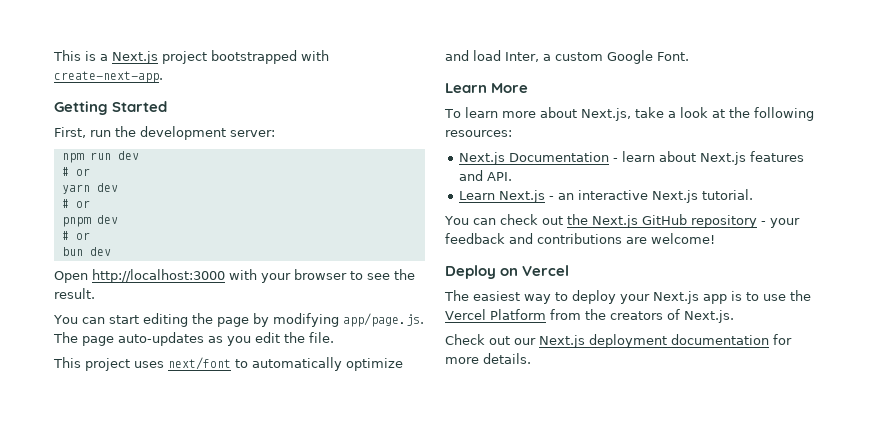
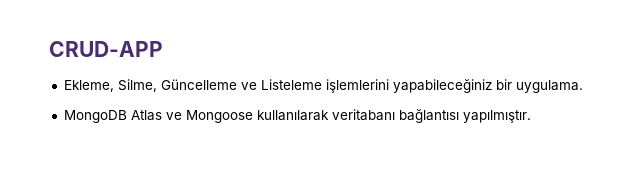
- This is a Next.js project bootstrapped with create-next-app.
- Getting Started
- First, run the development server:
- npm run dev
- # or
- yarn dev
- # or
- pnpm dev
- # or
- bun dev
- Open http://localhost:3000 with your browser to see the result.
- You can start editing the page by modifying app/page.js. The page auto-updates as you edit the file.
- This project uses next/font to automatically optimize and load Inter, a custom Google Font.
- Learn More
- To learn more about Next.js, take a look at the following resources:
- Next.js Documentation - learn about Next.js features and API.
- Learn Next.js - an interactive Next.js tutorial.
- You can check out the Next.js GitHub repository - your feedback and contributions are welcome!
- Deploy on Vercel
- The easiest way to deploy your Next.js app is to use the Vercel Platform from the creators of Next.js.
- Check out our Next.js deployment documentation for more details.
+ CRUD-APP
+ Ekleme, Silme, Güncelleme ve Listeleme işlemlerini yapabileceğiniz bir uygulama.
+ MongoDB Atlas ve Mongoose kullanılarak veritabanı bağlantısı yapılmıştır.

